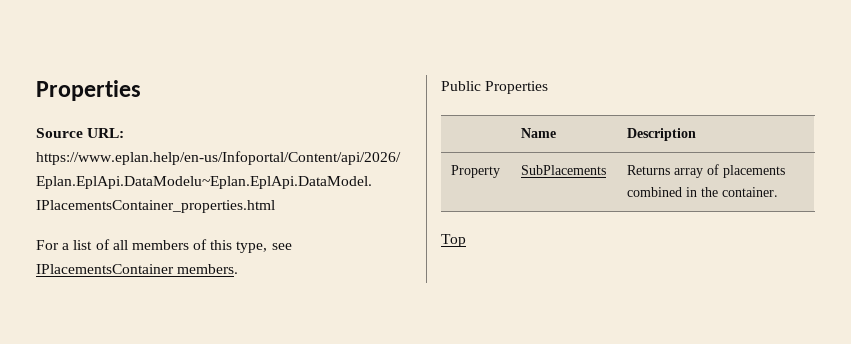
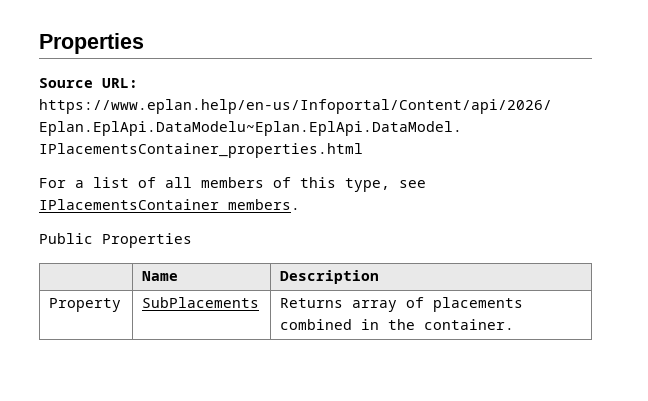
- Top

